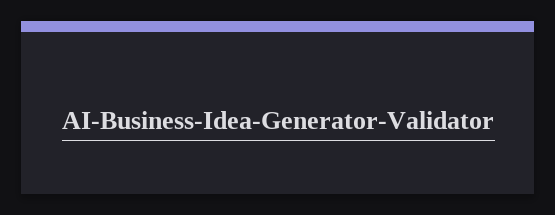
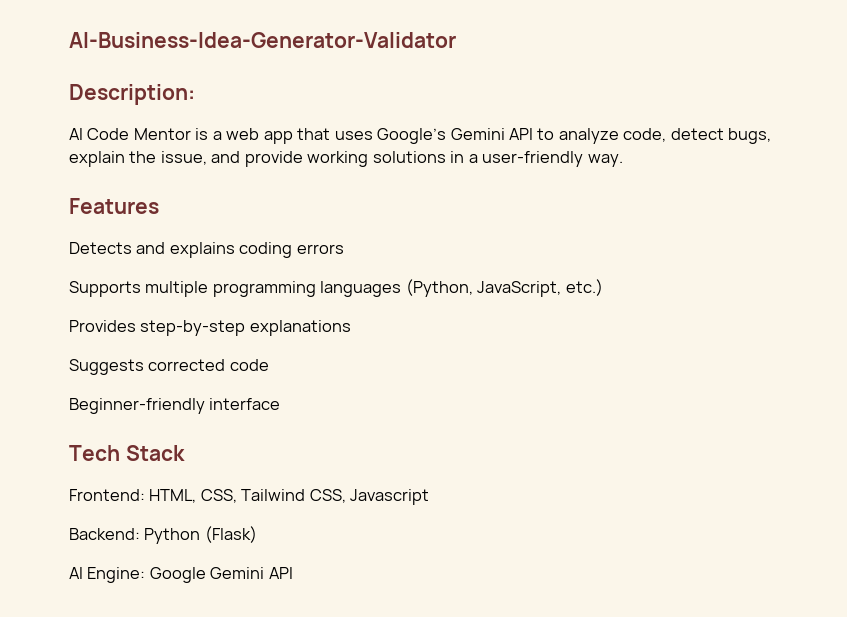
+ Description:
+ AI Code Mentor is a web app that uses Google’s Gemini API to analyze code, detect bugs, explain the issue, and provide working solutions in a user-friendly way.
+ Features
+ Detects and explains coding errors
+ Supports multiple programming languages (Python, JavaScript, etc.)
+ Provides step-by-step explanations
+ Suggests corrected code
+ Beginner-friendly interface
+ Tech Stack
+ Frontend: HTML, CSS, Tailwind CSS, Javascript
+ Backend: Python (Flask)
+ AI Engine: Google Gemini API

